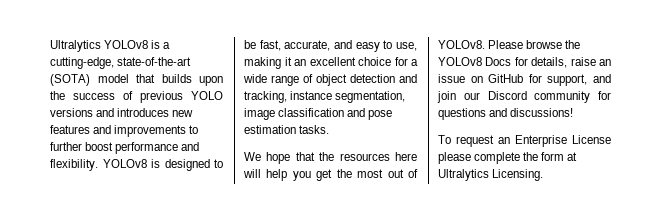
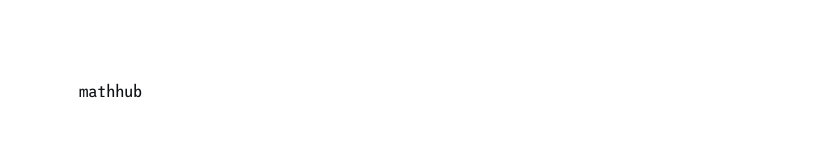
- Ultralytics YOLOv8 is a cutting-edge, state-of-the-art (SOTA) model that builds upon the success of previous YOLO versions and introduces new features and improvements to further boost performance and flexibility. YOLOv8 is designed to be fast, accurate, and easy to use, making it an excellent choice for a wide range of object detection and tracking, instance segmentation, image classification and pose estimation tasks.
- We hope that the resources here will help you get the most out of YOLOv8. Please browse the YOLOv8 Docs for details, raise an issue on GitHub for support, and join our Discord community for questions and discussions!
- To request an Enterprise License please complete the form at Ultralytics Licensing.
+ mathhub

